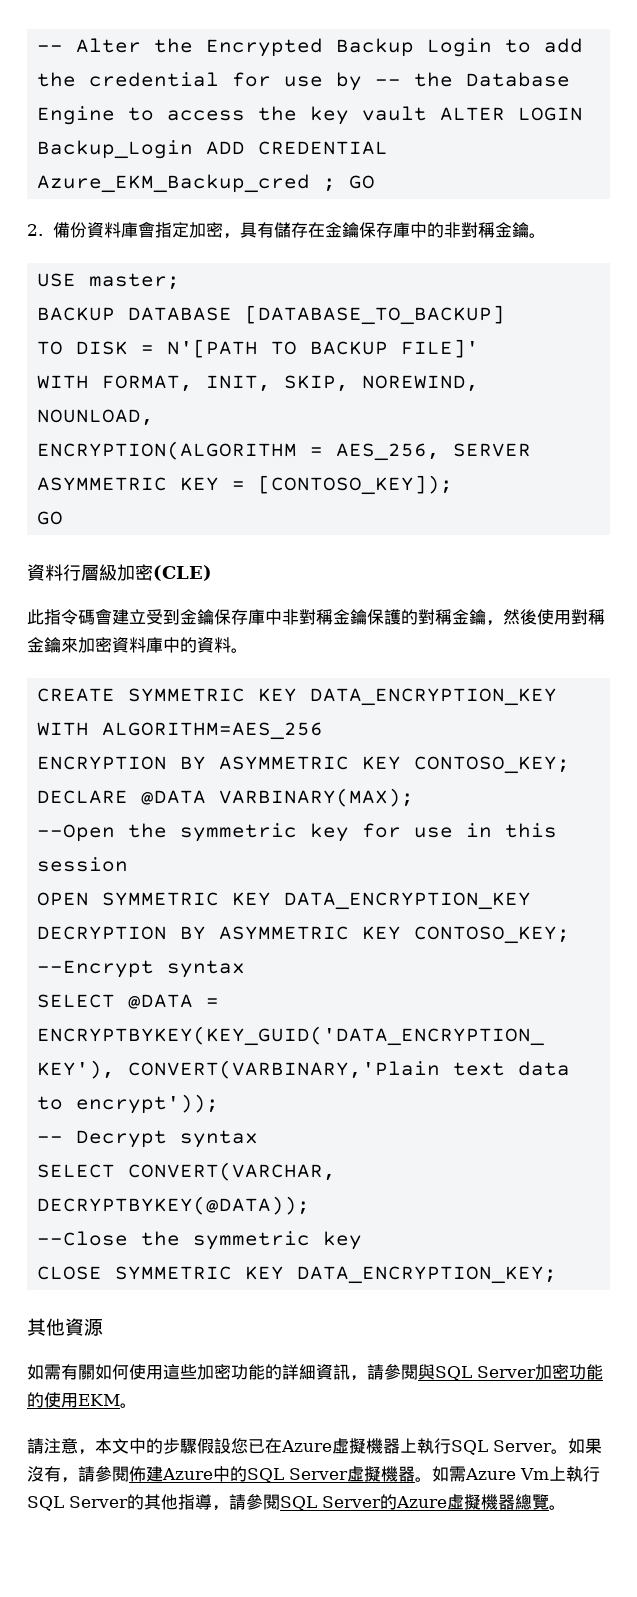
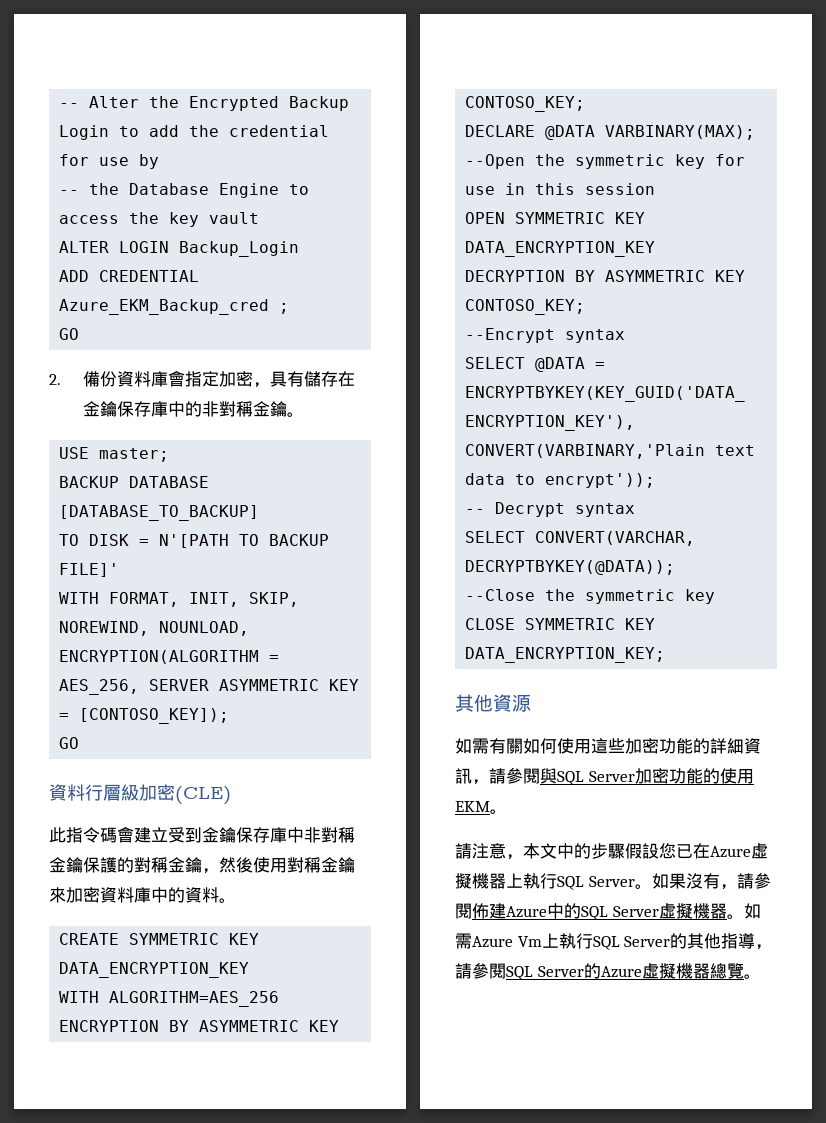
- -- Alter the Encrypted Backup Login to add the credential for use by -- the Database Engine to access the key vault ALTER LOGIN Backup_Login ADD CREDENTIAL Azure_EKM_Backup_cred ; GO
+ -- Alter the Encrypted Backup Login to add the credential for use by
+ -- the Database Engine to access the key vault
+ ALTER LOGIN Backup_Login
+ ADD CREDENTIAL Azure_EKM_Backup_cred ;
+ GO

